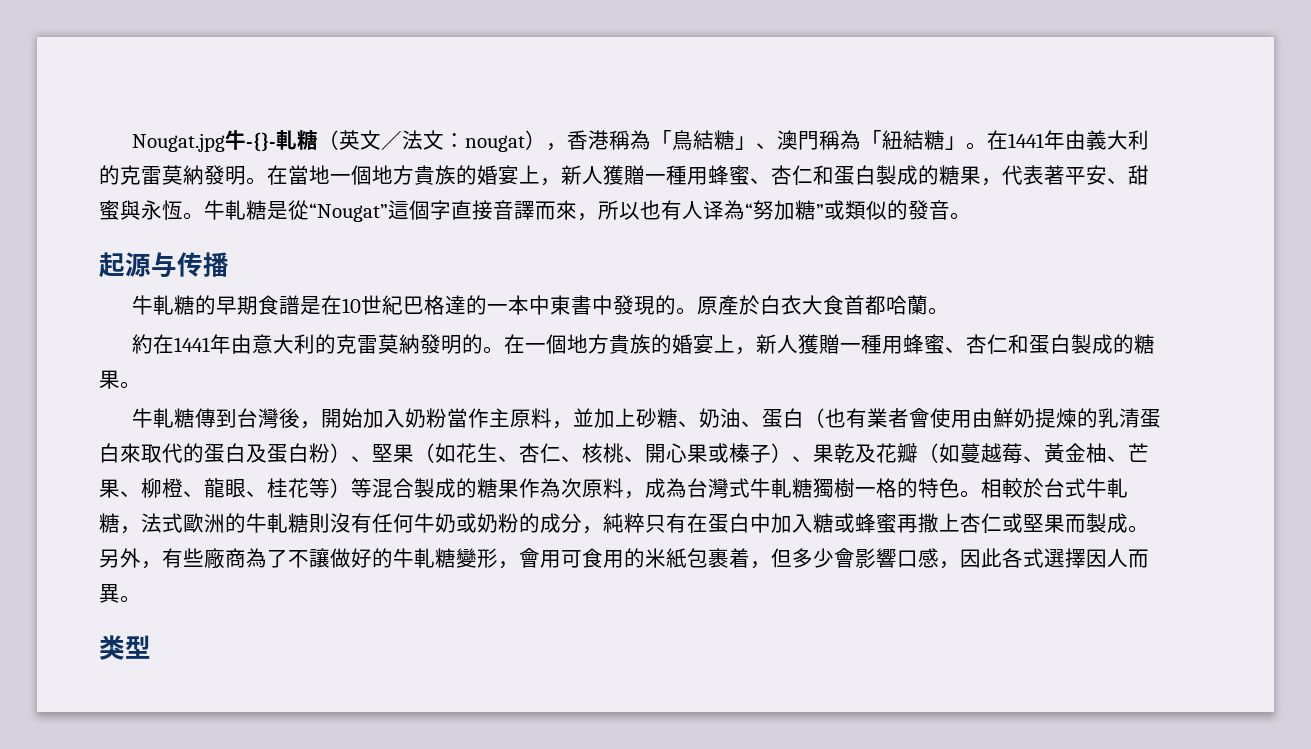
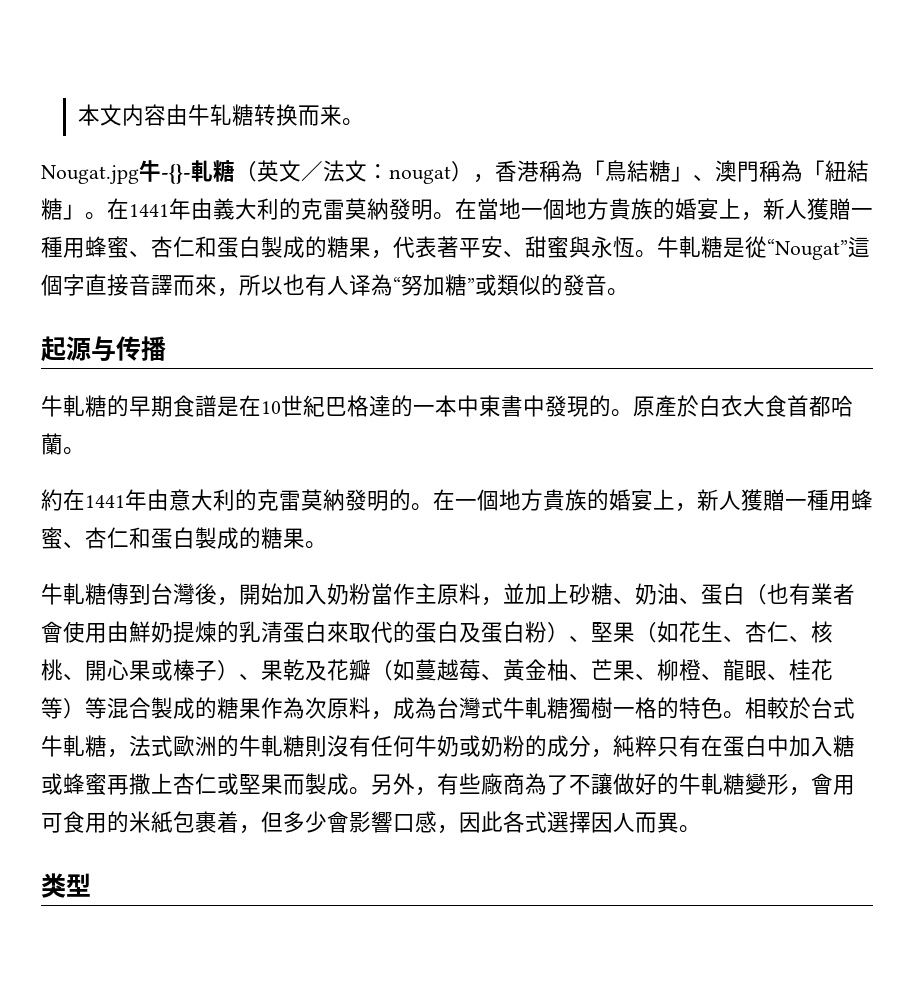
+ 本文内容由牛轧糖转换而来。

